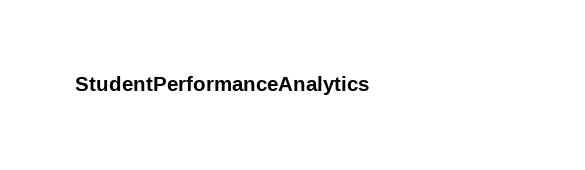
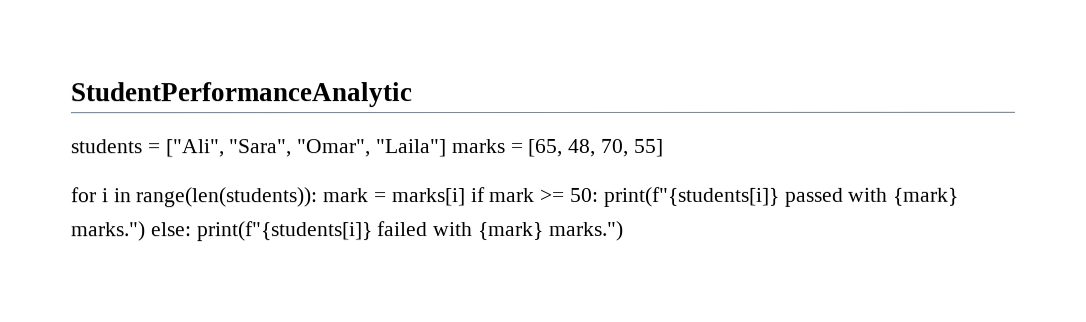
- StudentPerformanceAnalytics
+ StudentPerformanceAnalytic
+ students = ["Ali", "Sara", "Omar", "Laila"] marks = [65, 48, 70, 55]
+ for i in range(len(students)): mark = marks[i] if mark >= 50: print(f"{students[i]} passed with {mark} marks.") else: print(f"{students[i]} failed with {mark} marks.")

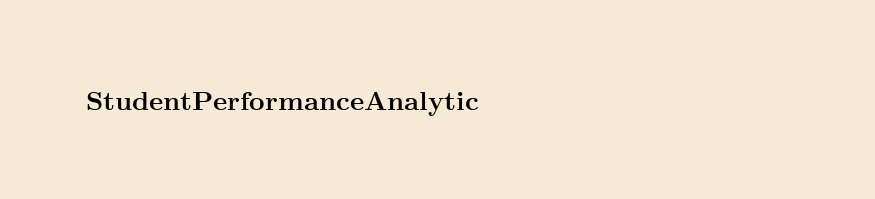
- students = ["Ali", "Sara", "Omar", "Laila"] marks = [65, 48, 70, 55]
- for i in range(len(students)): mark = marks[i] if mark >= 50: print(f"{students[i]} passed with {mark} marks.") else: print(f"{students[i]} failed with {mark} marks.")

